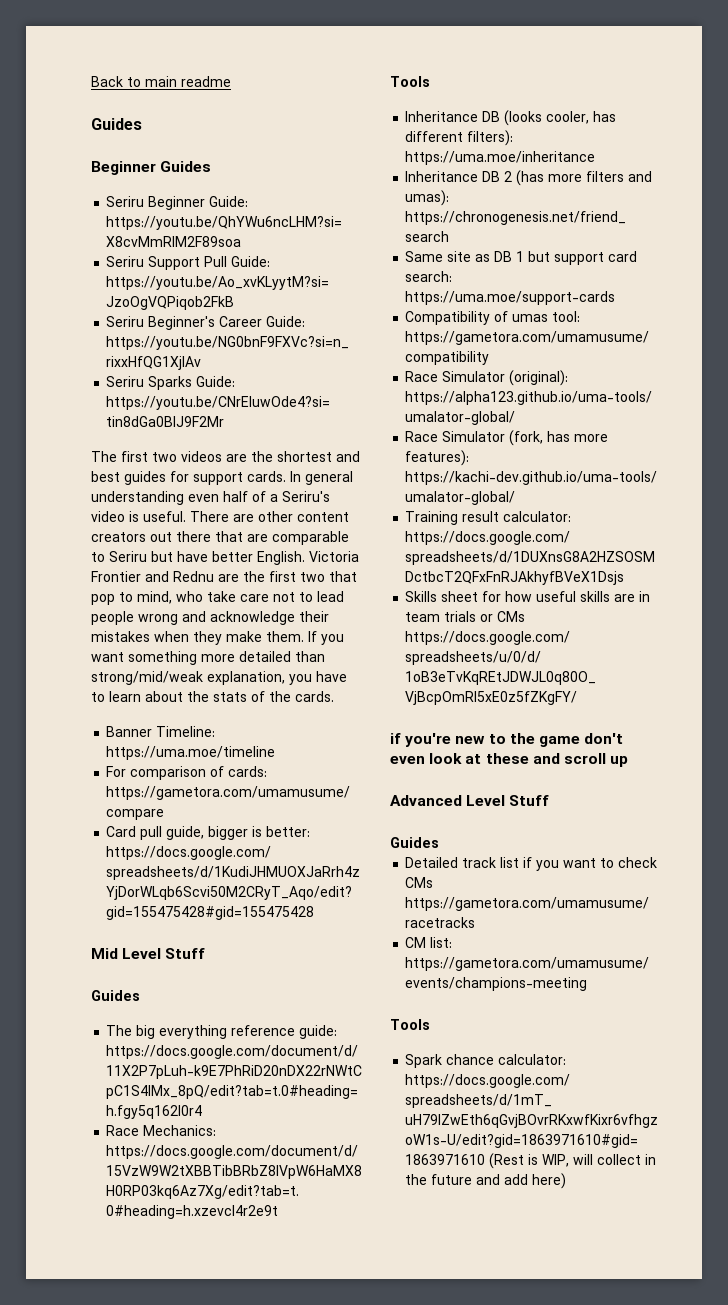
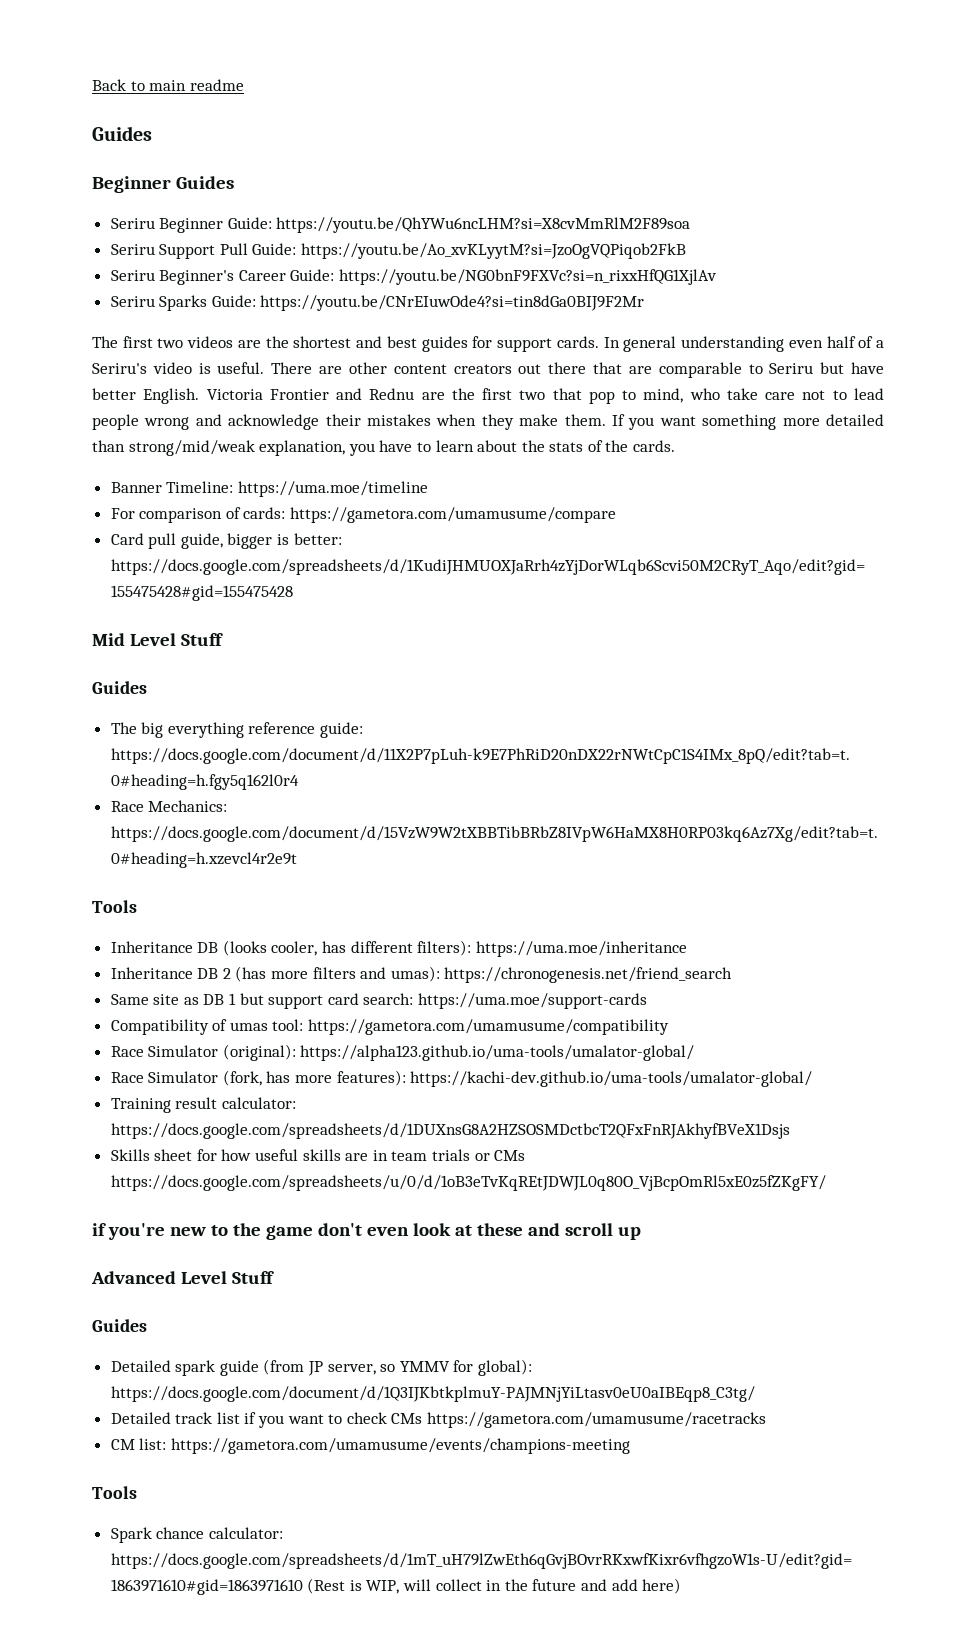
+ Detailed spark guide (from JP server, so YMMV for global): https://docs.google.com/document/d/1Q3IJKbtkplmuY-PAJMNjYiLtasv0eU0aIBEqp8_C3tg/

